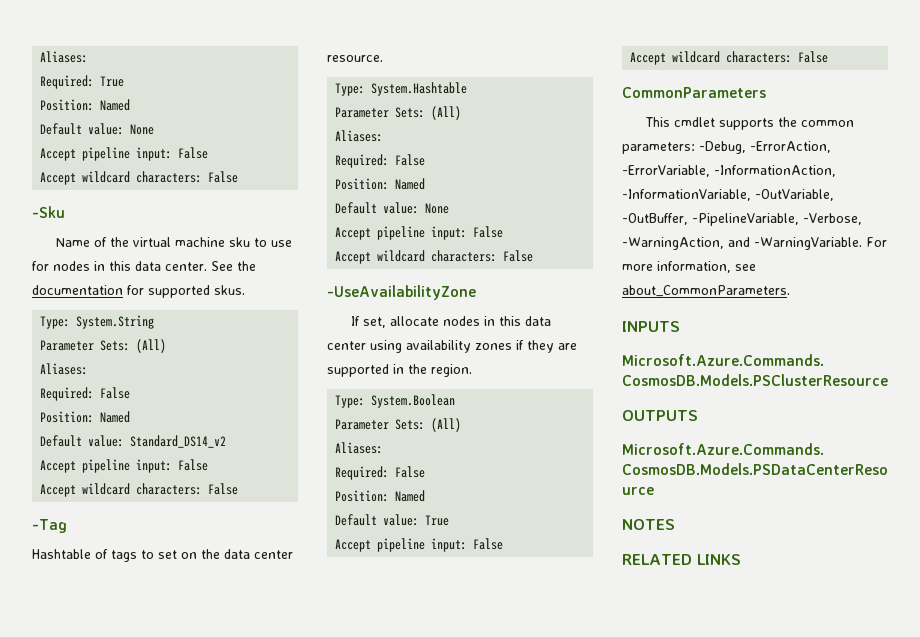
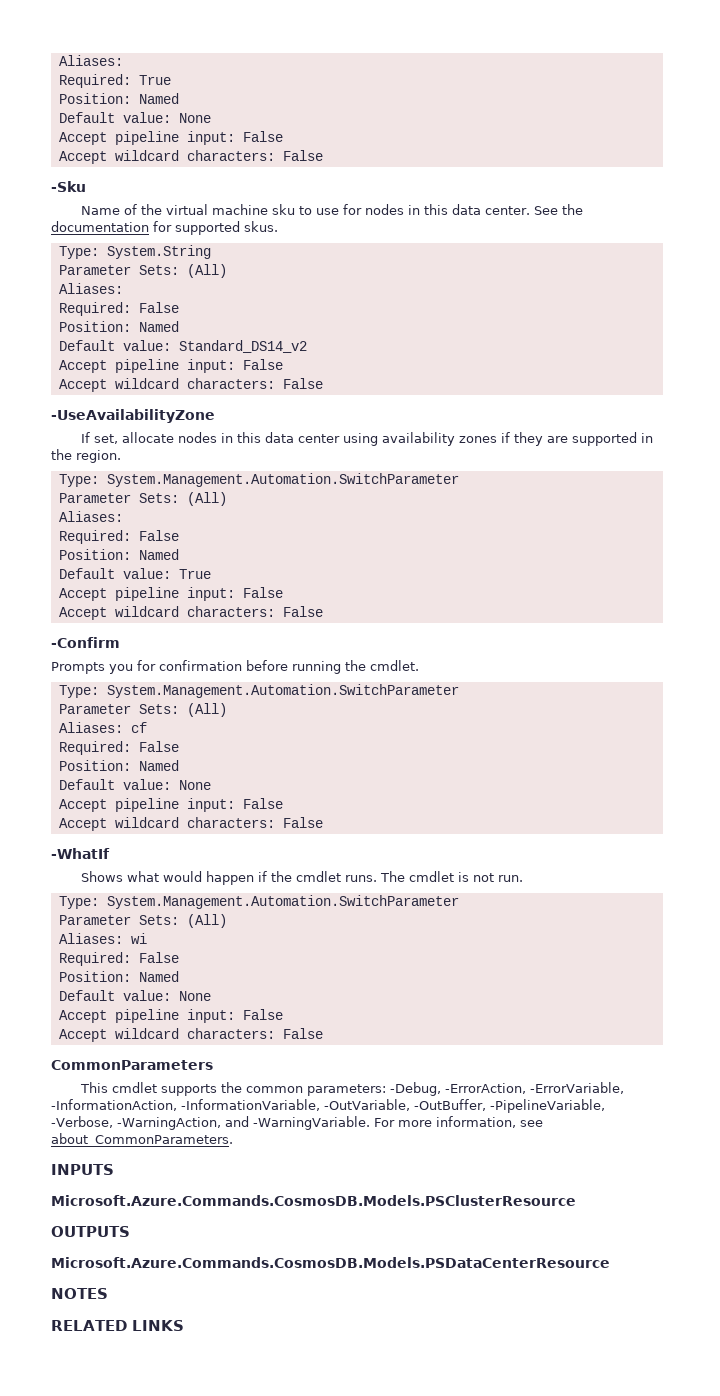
- -Tag
- Hashtable of tags to set on the data center resource.
- Type: System.Hashtable
- Parameter Sets: (All)
- Aliases:
- Required: False
- Position: Named
- Default value: None
- Accept pipeline input: False
- Accept wildcard characters: False
  If set, allocate nodes in this data center using availability zones if they are supported in the region.
- Type: System.Boolean
+ Type: System.Management.Automation.SwitchParameter
+ -Confirm
+ Prompts you for confirmation before running the cmdlet.
+ Type: System.Management.Automation.SwitchParameter
+ Parameter Sets: (All)
+ Aliases: cf
+ Required: False
+ Position: Named
+ Default value: None
+ Accept pipeline input: False
+ Accept wildcard characters: False
+ -WhatIf
+ Shows what would happen if the cmdlet runs. The cmdlet is not run.
+ Type: System.Management.Automation.SwitchParameter
+ Parameter Sets: (All)
+ Aliases: wi
+ Required: False
+ Position: Named
+ Default value: None
+ Accept pipeline input: False
+ Accept wildcard characters: False

